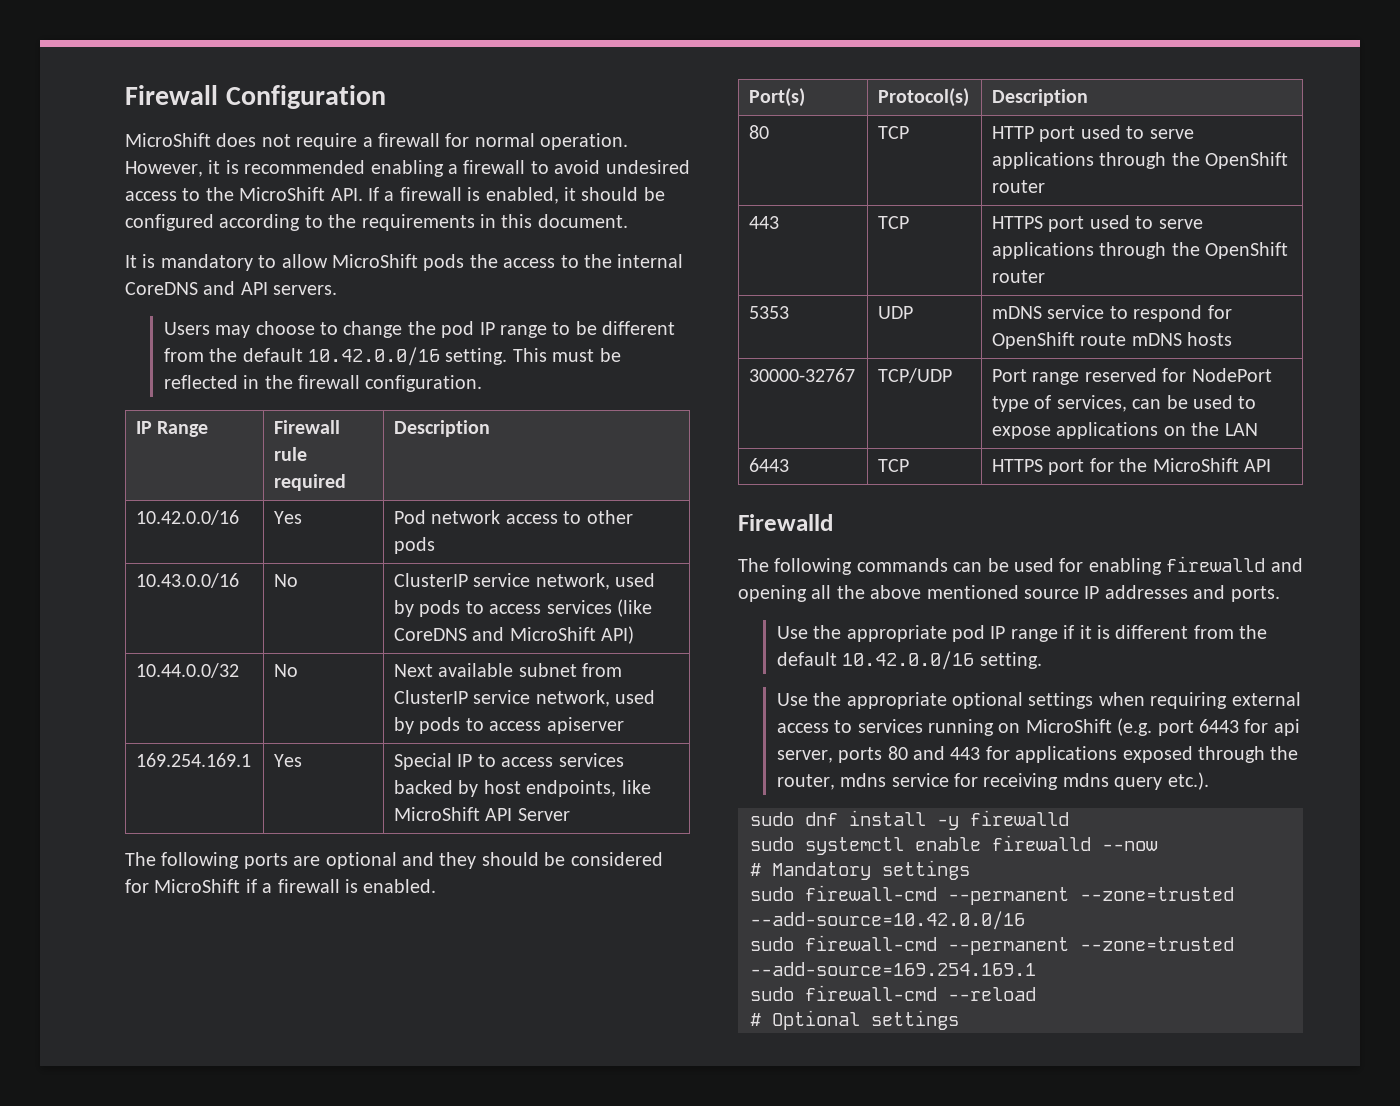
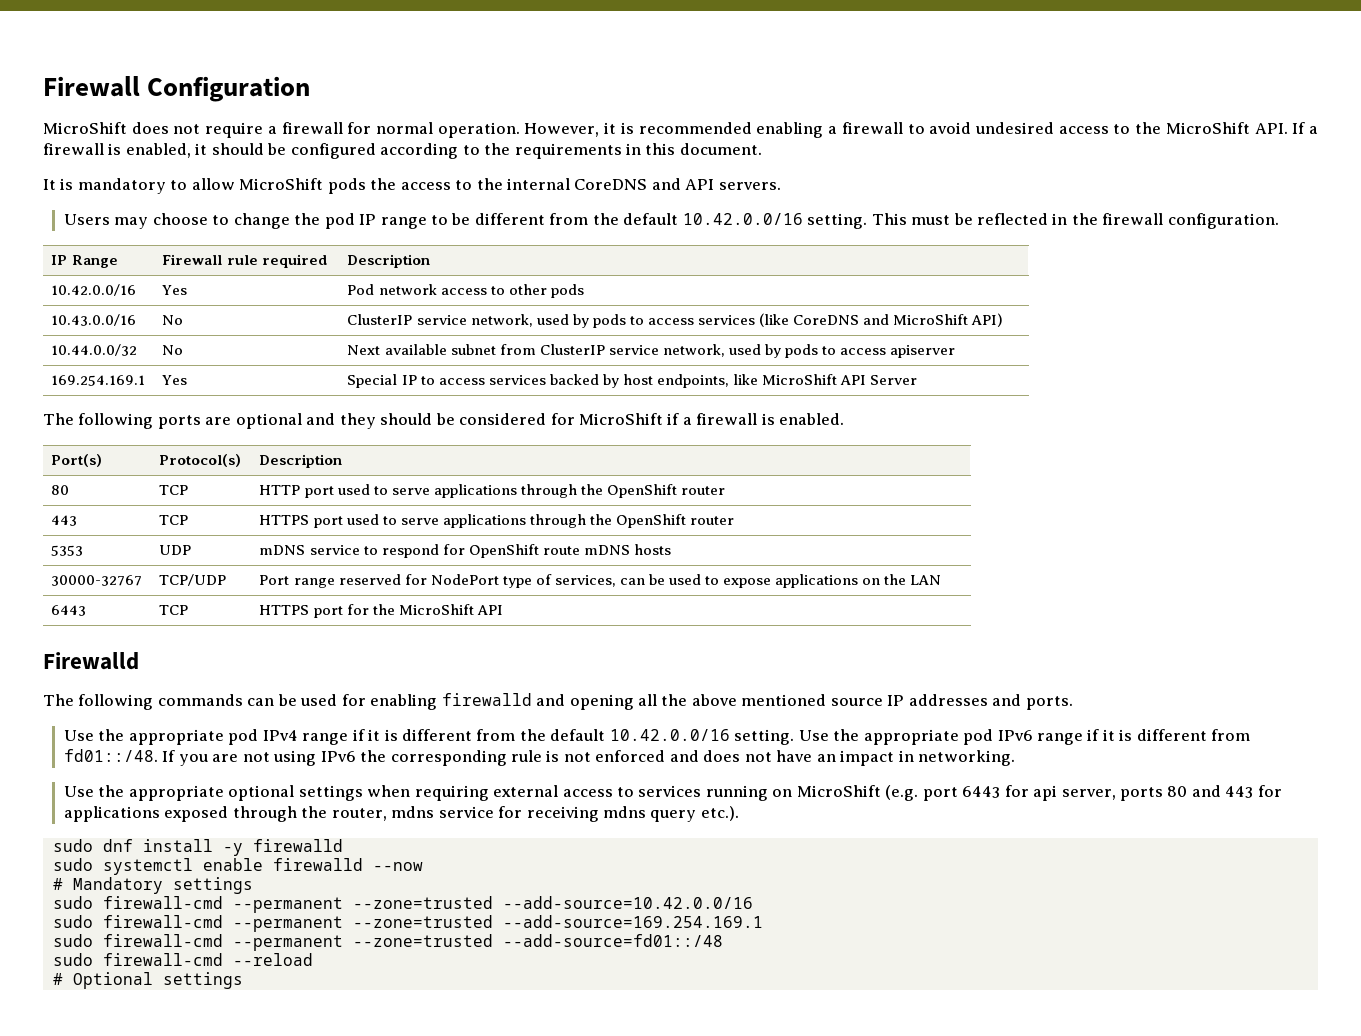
- Use the appropriate pod IP range if it is different from the default 10.42.0.0/16 setting.
+ Use the appropriate pod IPv4 range if it is different from the default 10.42.0.0/16 setting. Use the appropriate pod IPv6 range if it is different from fd01::/48. If you are not using IPv6 the corresponding rule is not enforced and does not have an impact in networking.
+ sudo firewall-cmd --permanent --zone=trusted --add-source=fd01::/48

